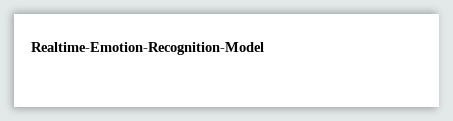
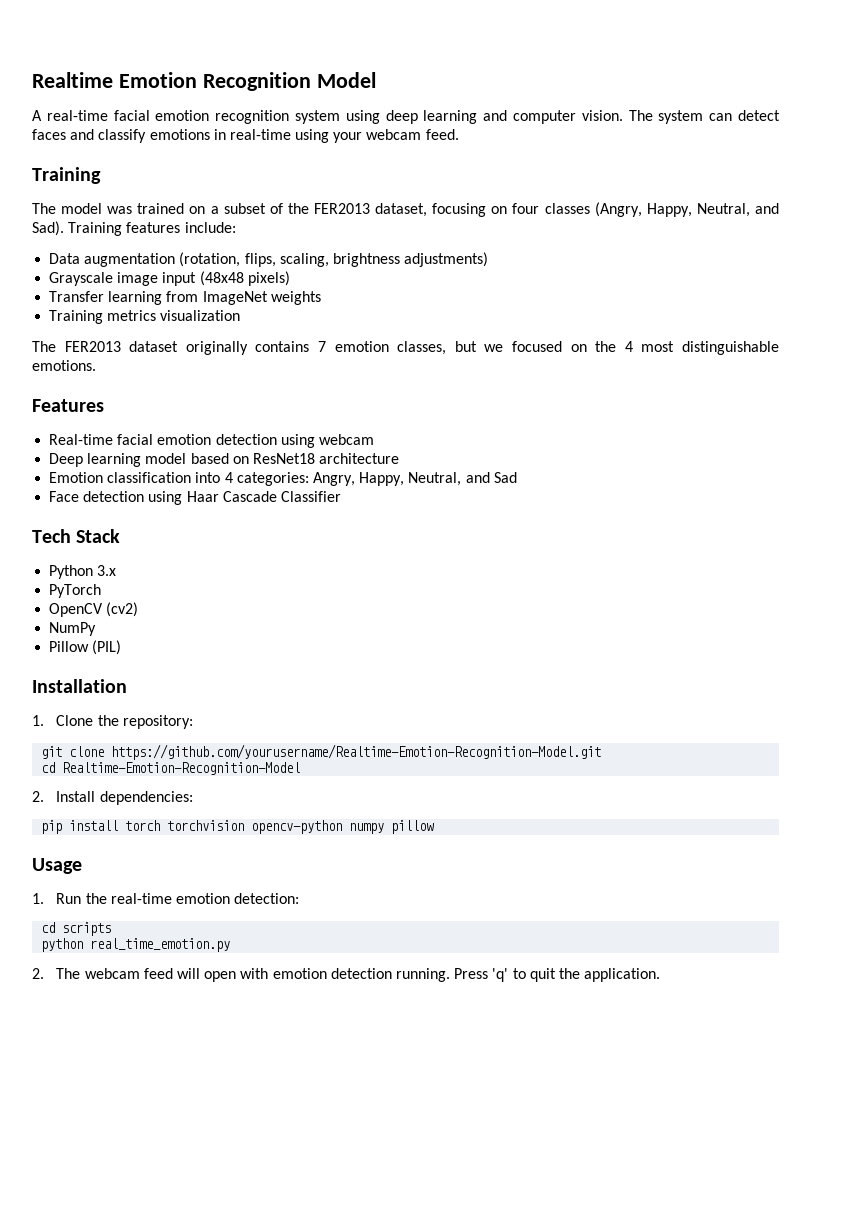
- Realtime-Emotion-Recognition-Model
+ Realtime Emotion Recognition Model
+ A real-time facial emotion recognition system using deep learning and computer vision. The system can detect faces and classify emotions in real-time using your webcam feed.
+ Training
+ The model was trained on a subset of the FER2013 dataset, focusing on four classes (Angry, Happy, Neutral, and Sad). Training features include:
+ Data augmentation (rotation, flips, scaling, brightness adjustments)
+ Grayscale image input (48x48 pixels)
+ Transfer learning from ImageNet weights
+ Training metrics visualization
+ The FER2013 dataset originally contains 7 emotion classes, but we focused on the 4 most distinguishable emotions.
+ Features
+ Real-time facial emotion detection using webcam
+ Deep learning model based on ResNet18 architecture
+ Emotion classification into 4 categories: Angry, Happy, Neutral, and Sad
+ Face detection using Haar Cascade Classifier
+ Tech Stack
+ Python 3.x
+ PyTorch
+ OpenCV (cv2)
+ NumPy
+ Pillow (PIL)
+ Installation
+ 1. Clone the repository:
+ git clone https://github.com/yourusername/Realtime-Emotion-Recognition-Model.git
+ cd Realtime-Emotion-Recognition-Model
+ 2. Install dependencies:
+ pip install torch torchvision opencv-python numpy pillow
+ Usage
+ 1. Run the real-time emotion detection:
+ cd scripts
+ python real_time_emotion.py
+ 2. The webcam feed will open with emotion detection running. Press 'q' to quit the application.

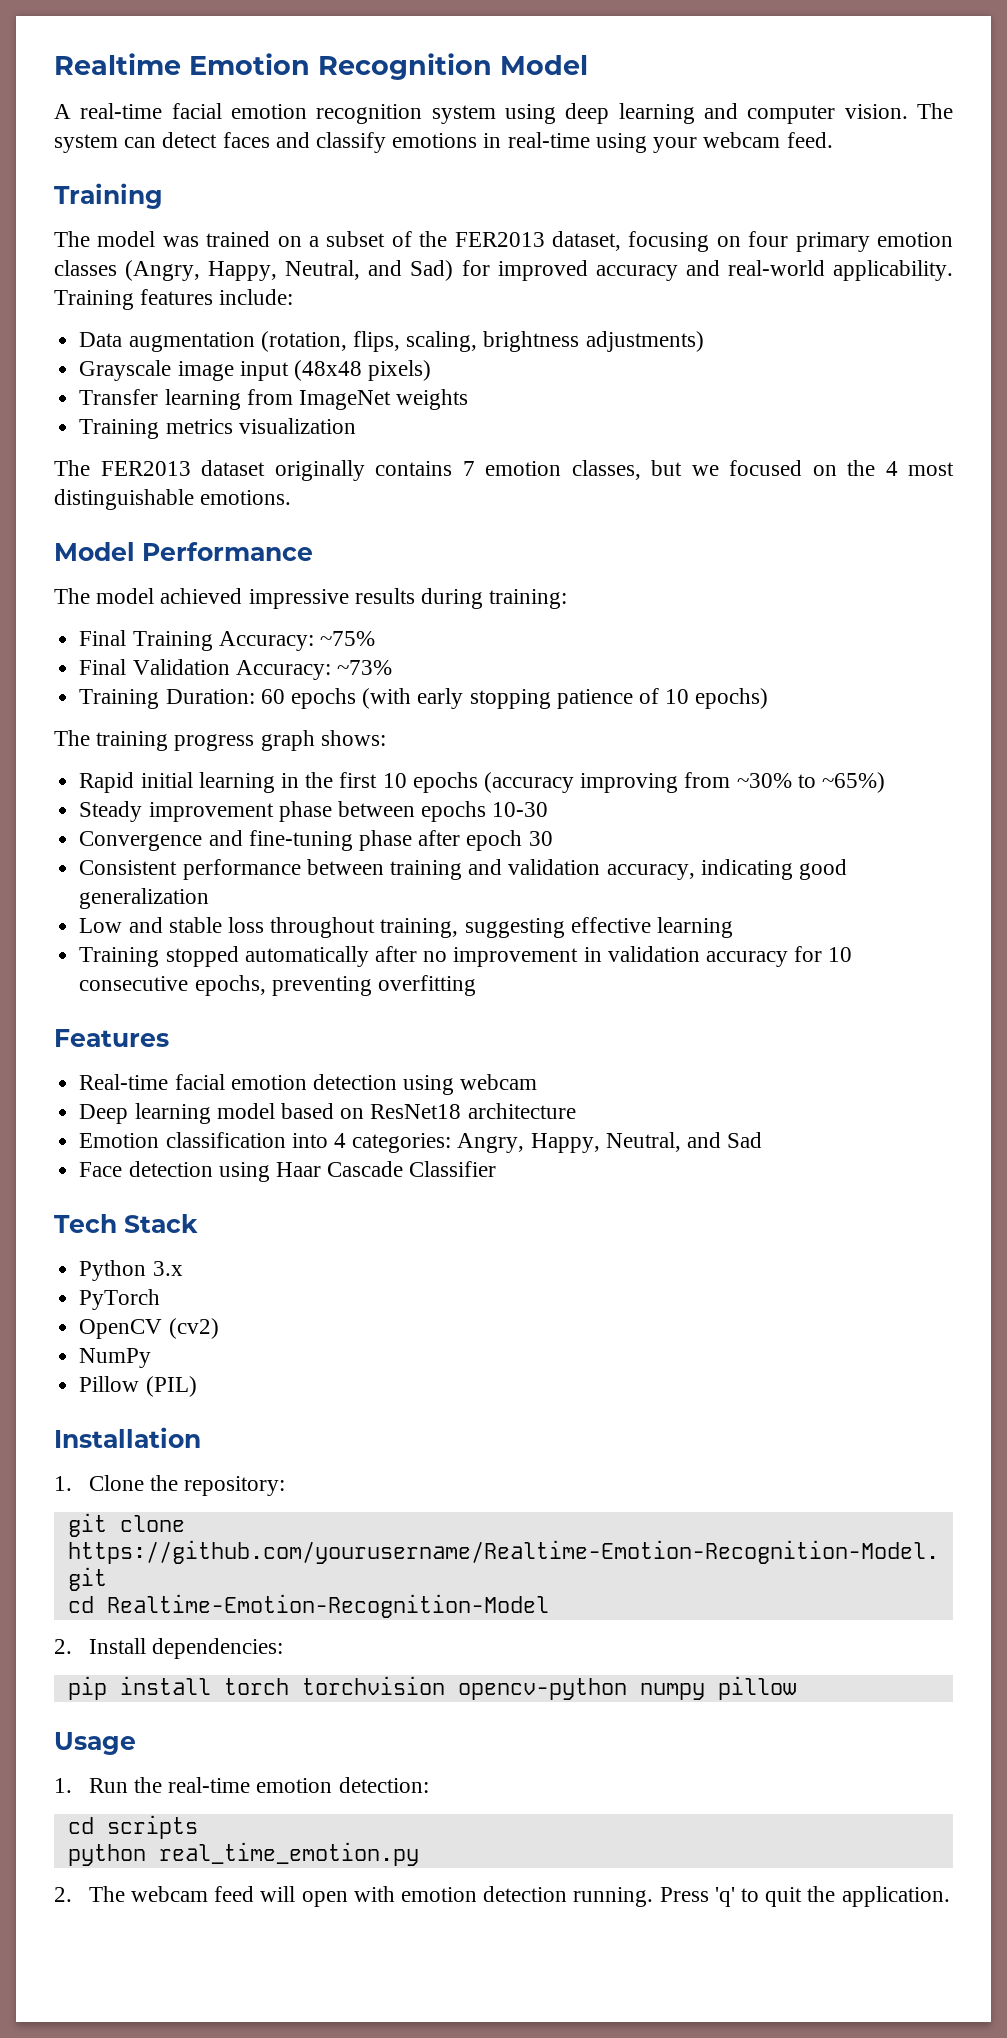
- The model was trained on a subset of the FER2013 dataset, focusing on four classes (Angry, Happy, Neutral, and Sad).
+ The model was trained on a subset of the FER2013 dataset, focusing on four primary emotion classes (Angry, Happy, Neutral, and Sad) for improved accuracy and real-world applicability.
+ Model Performance
+ The model achieved impressive results during training:
+ Final Training Accuracy: ~75%
+ Final Validation Accuracy: ~73%
+ Training Duration: 60 epochs (with early stopping patience of 10 epochs)
+ The training progress graph shows:
+ Rapid initial learning in the first 10 epochs (accuracy improving from ~30% to ~65%)
+ Steady improvement phase between epochs 10-30
+ Convergence and fine-tuning phase after epoch 30
+ Consistent performance between training and validation accuracy, indicating good generalization
+ Low and stable loss throughout training, suggesting effective learning
+ Training stopped automatically after no improvement in validation accuracy for 10 consecutive epochs, preventing overfitting

